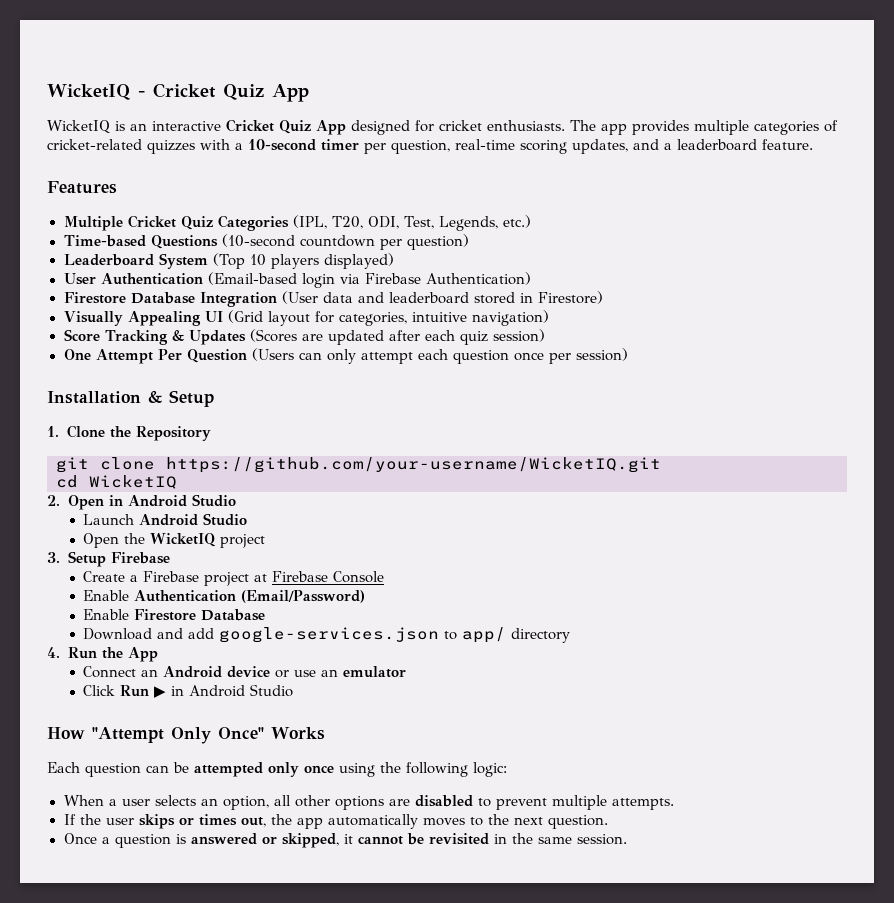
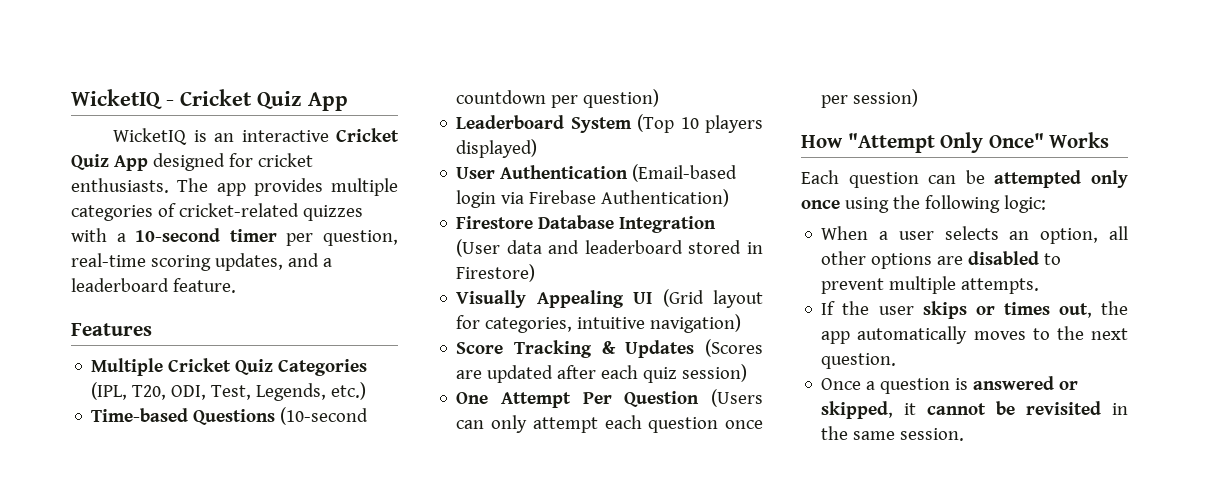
- Installation & Setup
- 1. Clone the Repository
- git clone https://github.com/your-username/WicketIQ.git
- cd WicketIQ
- 2. Open in Android Studio
- Launch Android Studio
- Open the WicketIQ project
- 3. Setup Firebase
- Create a Firebase project at Firebase Console
- Enable Authentication (Email/Password)
- Enable Firestore Database
- Download and add google-services.json to app/ directory
- 4. Run the App
- Connect an Android device or use an emulator
- Click Run ▶ in Android Studio

